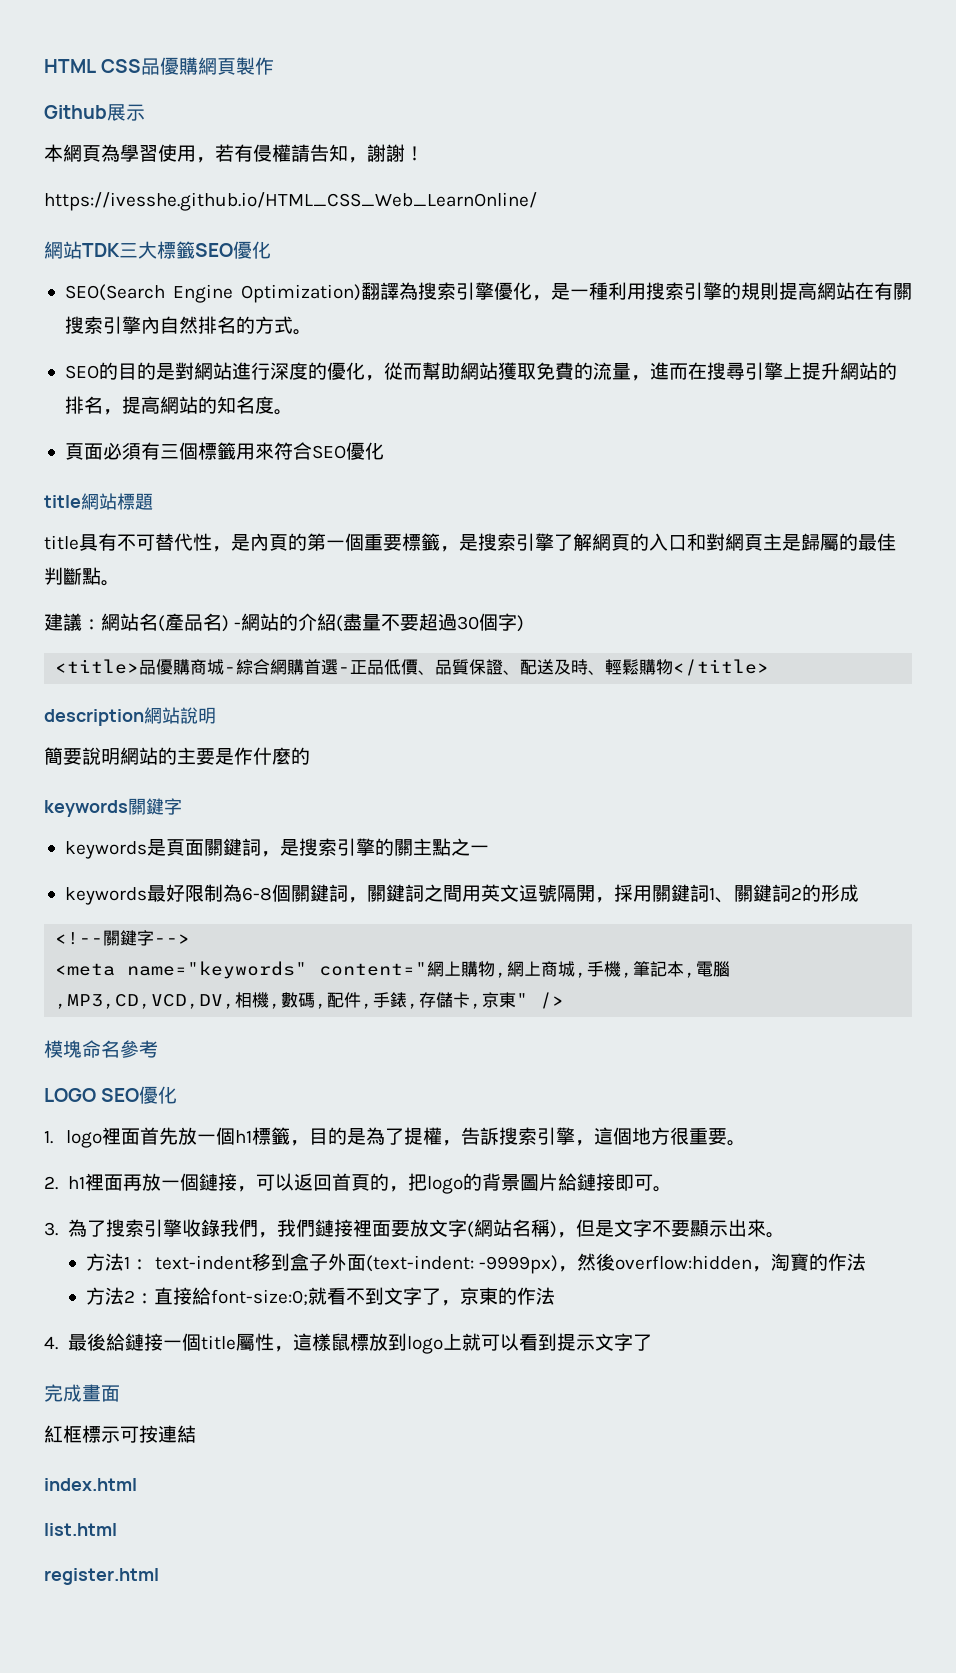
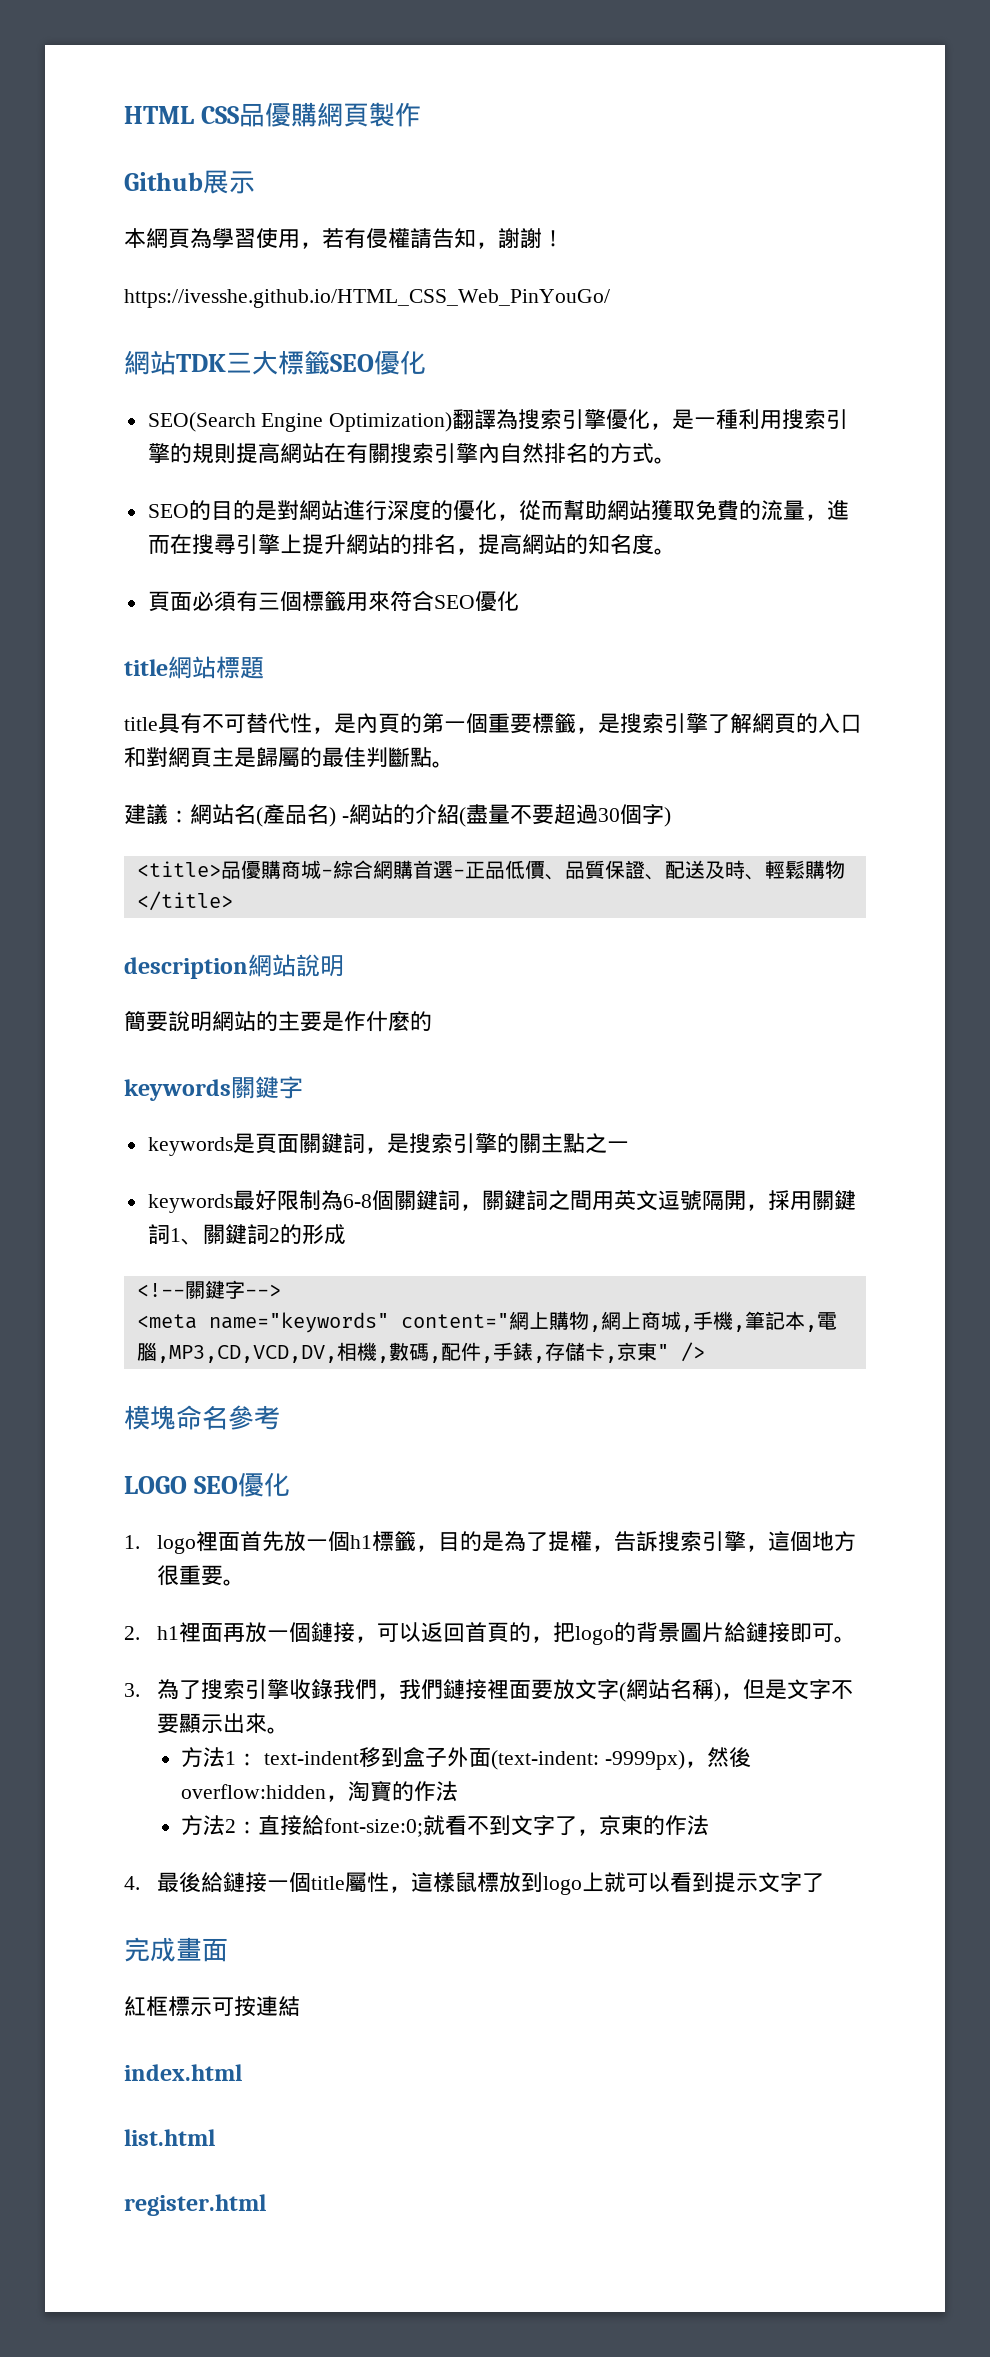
- https://ivesshe.github.io/HTML_CSS_Web_LearnOnline/
+ https://ivesshe.github.io/HTML_CSS_Web_PinYouGo/

